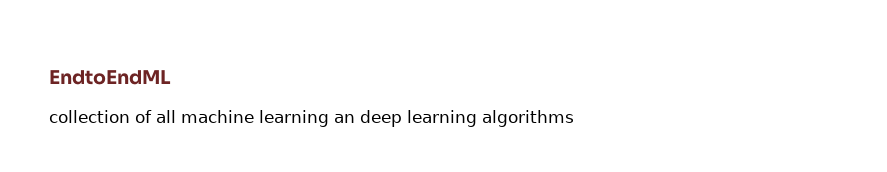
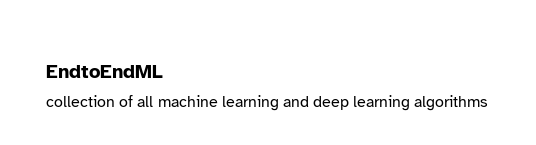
- collection of all machine learning an deep learning algorithms
+ collection of all machine learning and deep learning algorithms

